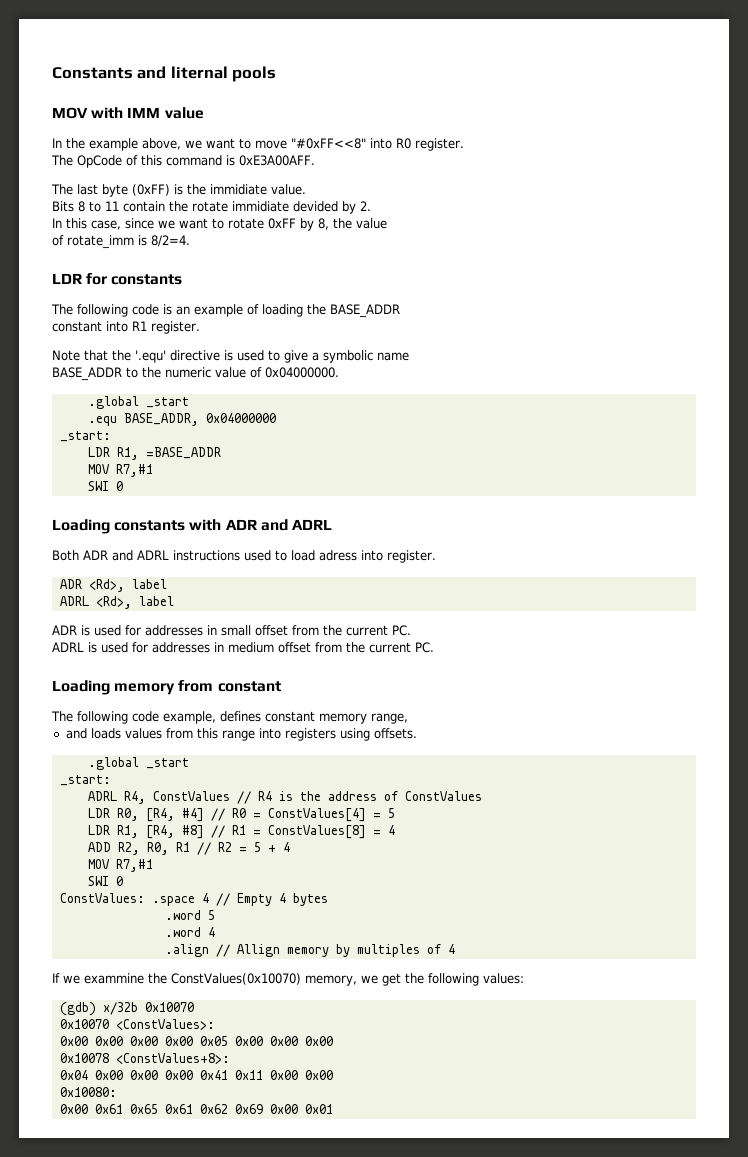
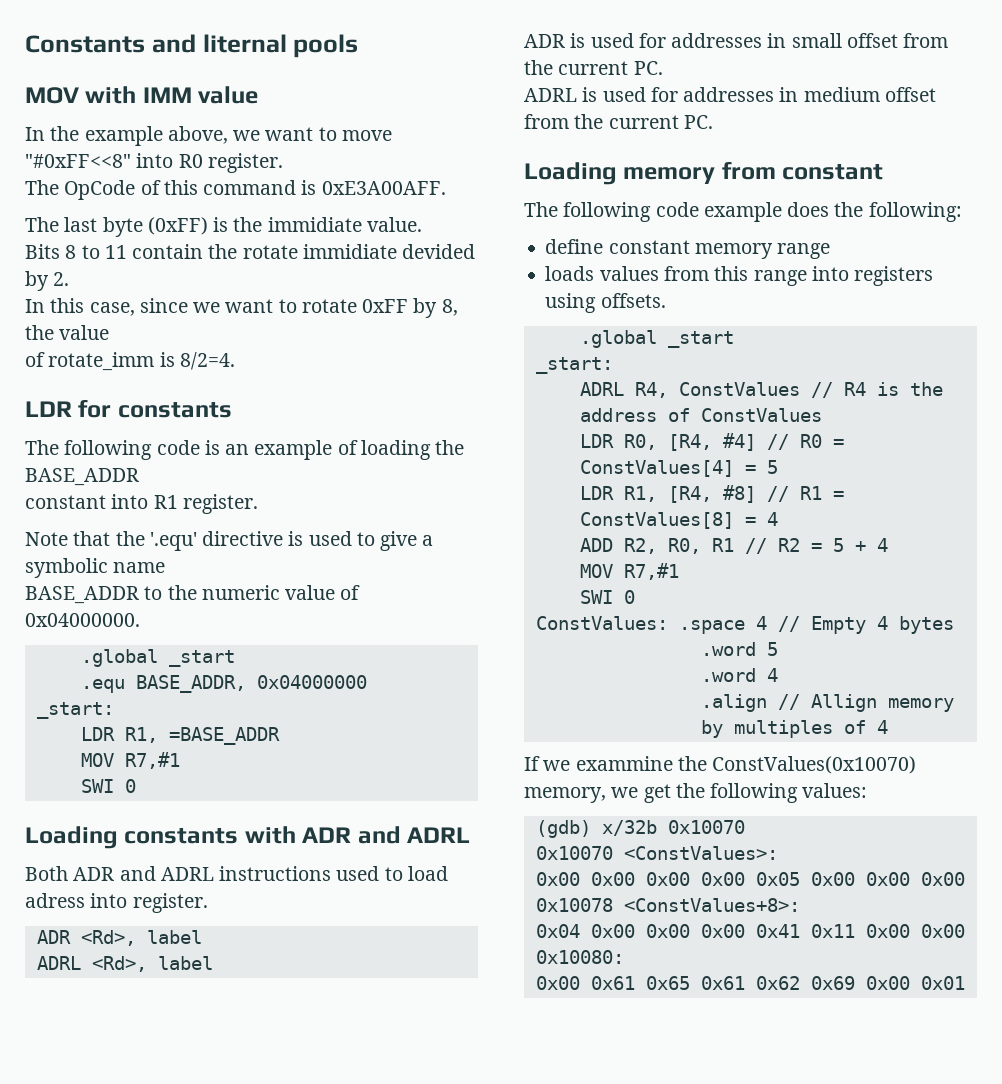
- The following code example, defines constant memory range,
- and loads values from this range into registers using offsets.
+ The following code example does the following:
+ define constant memory range
+ loads values from this range into registers using offsets.

